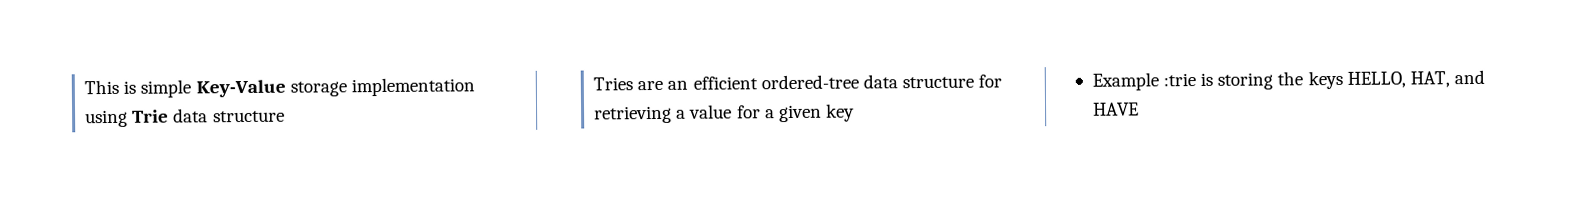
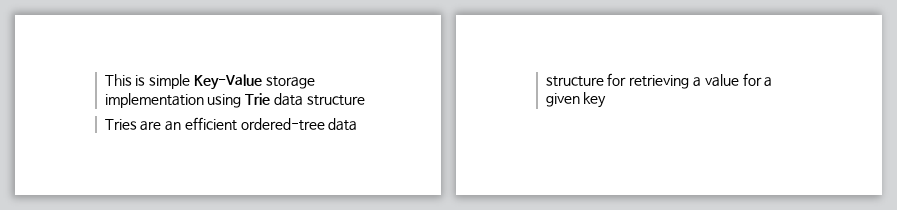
- Example :trie is storing the keys HELLO, HAT, and HAVE

